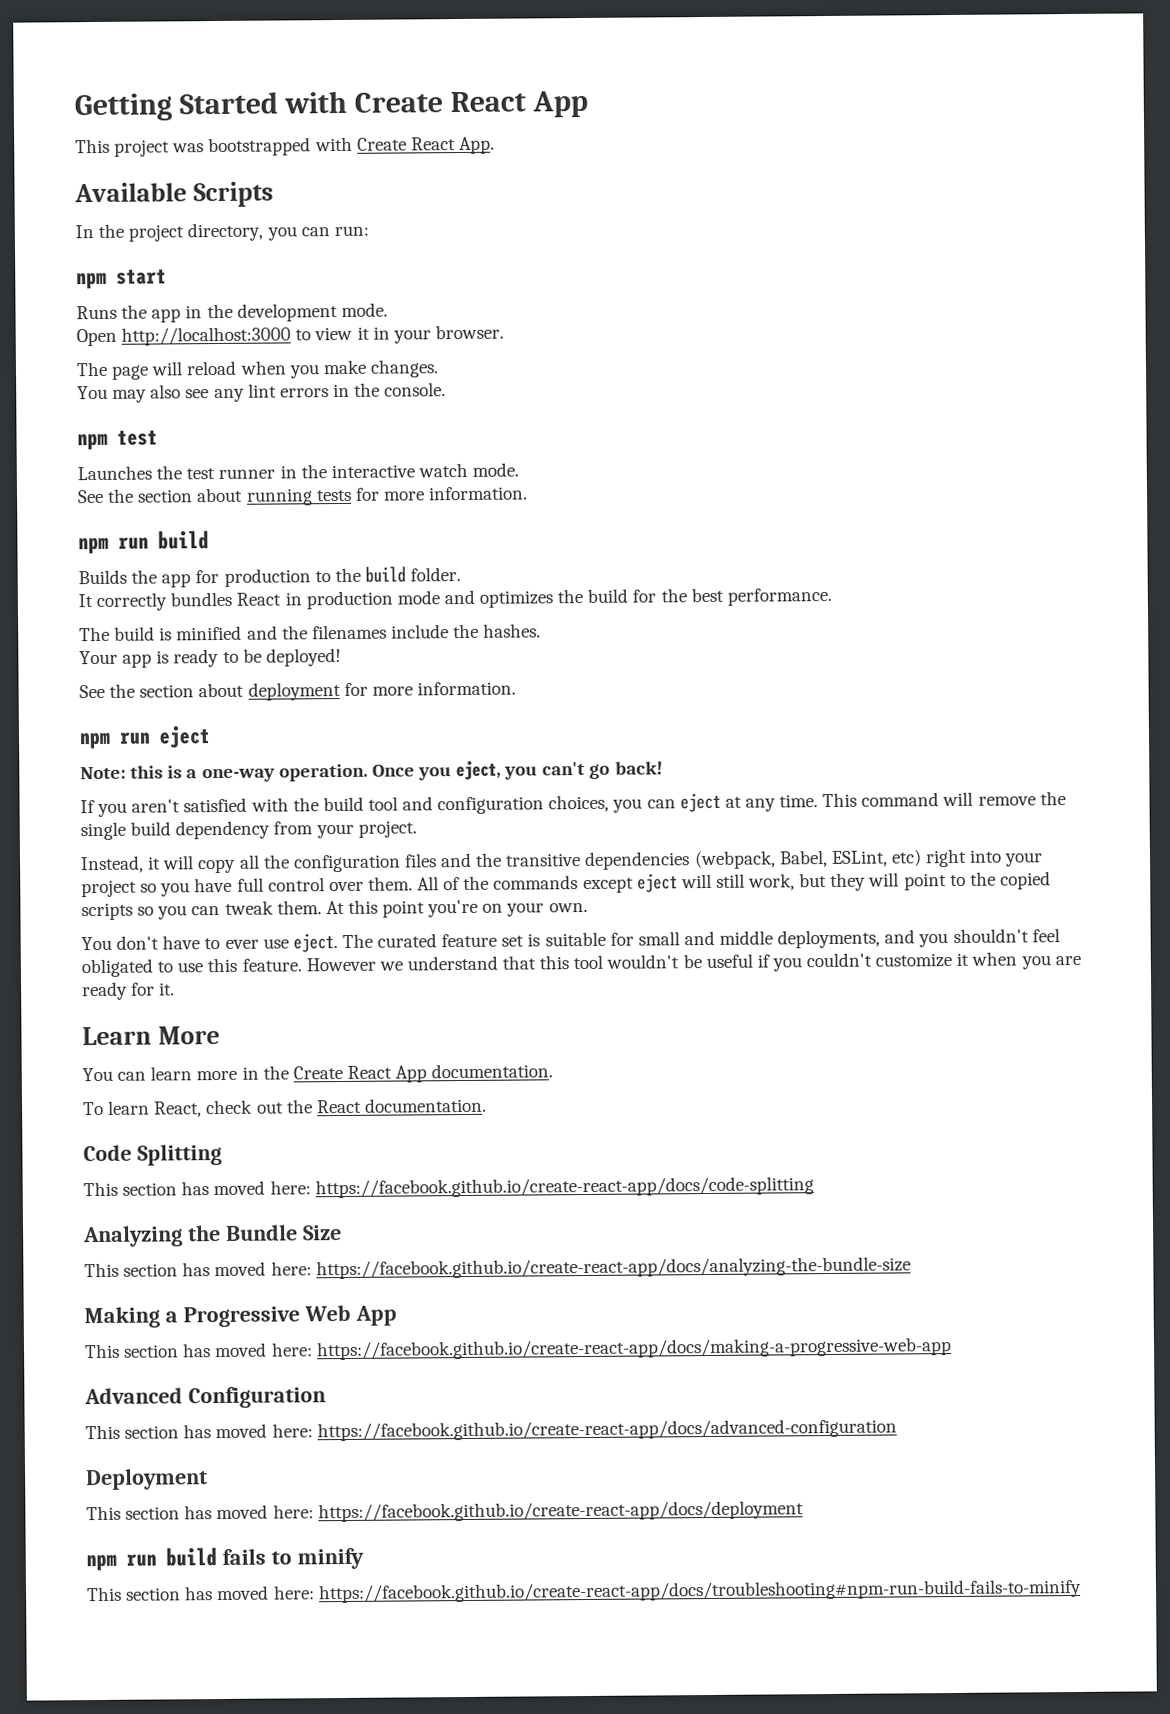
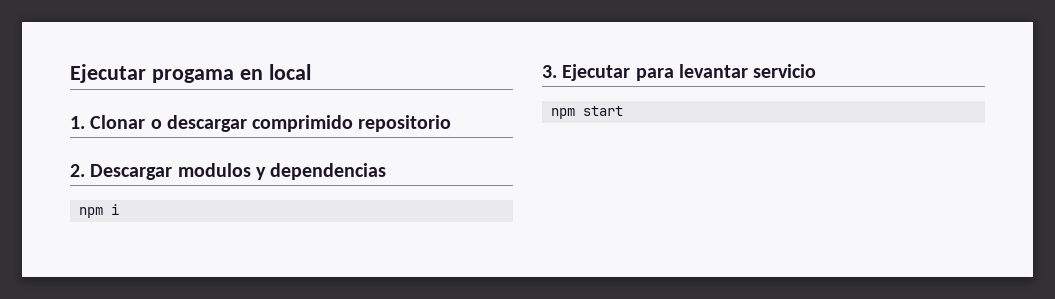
- Getting Started with Create React App
- This project was bootstrapped with Create React App.
- Available Scripts
- In the project directory, you can run:
+ Ejecutar progama en local
+ 1. Clonar o descargar comprimido repositorio
+ 2. Descargar modulos y dependencias
+ npm i
+ 3. Ejecutar para levantar servicio
  npm start
- Runs the app in the development mode.
- Open http://localhost:3000 to view it in your browser.
- The page will reload when you make changes.
- You may also see any lint errors in the console.
- npm test
- Launches the test runner in the interactive watch mode.
- See the section about running tests for more information.
- npm run build
- Builds the app for production to the build folder.
- It correctly bundles React in production mode and optimizes the build for the best performance.
- The build is minified and the filenames include the hashes.
- Your app is ready to be deployed!
- See the section about deployment for more information.
- npm run eject
- Note: this is a one-way operation. Once you eject, you can't go back!
- If you aren't satisfied with the build tool and configuration choices, you can eject at any time. This command will remove the single build dependency from your project.
- Instead, it will copy all the configuration files and the transitive dependencies (webpack, Babel, ESLint, etc) right into your project so you have full control over them. All of the commands except eject will still work, but they will point to the copied scripts so you can tweak them. At this point you're on your own.
- You don't have to ever use eject. The curated feature set is suitable for small and middle deployments, and you shouldn't feel obligated to use this feature. However we understand that this tool wouldn't be useful if you couldn't customize it when you are ready for it.
- Learn More
- You can learn more in the Create React App documentation.
- To learn React, check out the React documentation.
- Code Splitting
- This section has moved here: https://facebook.github.io/create-react-app/docs/code-splitting
- Analyzing the Bundle Size
- This section has moved here: https://facebook.github.io/create-react-app/docs/analyzing-the-bundle-size
- Making a Progressive Web App
- This section has moved here: https://facebook.github.io/create-react-app/docs/making-a-progressive-web-app
- Advanced Configuration
- This section has moved here: https://facebook.github.io/create-react-app/docs/advanced-configuration
- Deployment
- This section has moved here: https://facebook.github.io/create-react-app/docs/deployment
- npm run build fails to minify
- This section has moved here: https://facebook.github.io/create-react-app/docs/troubleshooting#npm-run-build-fails-to-minify

